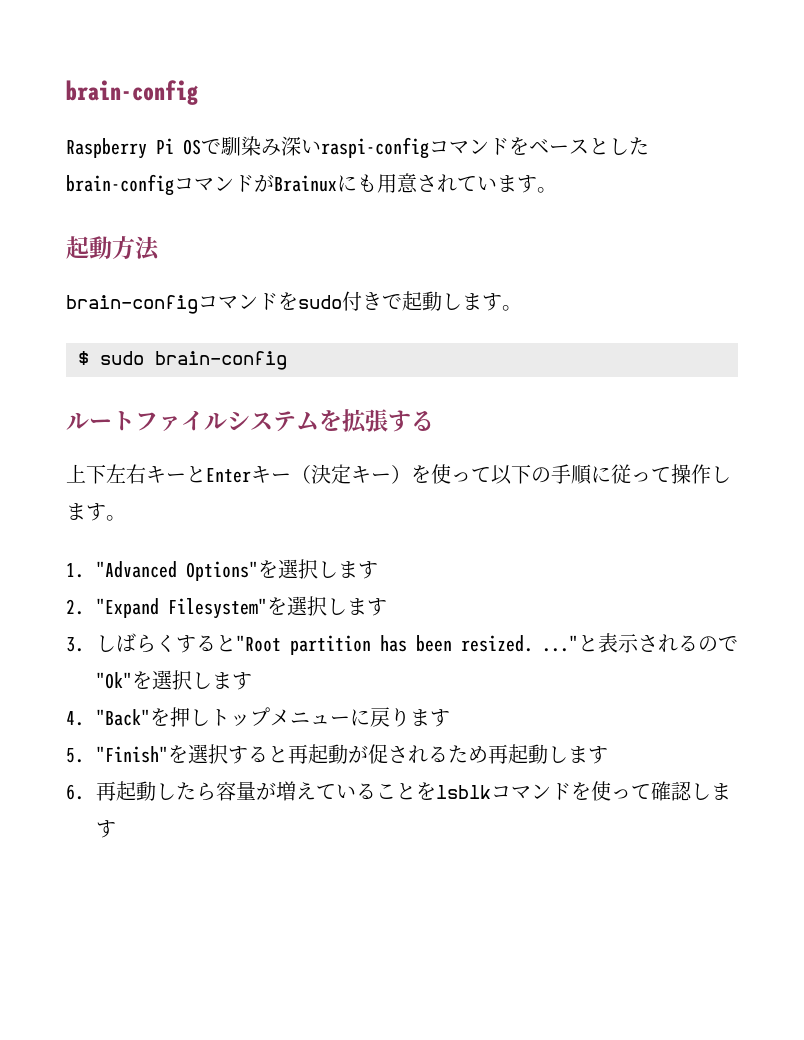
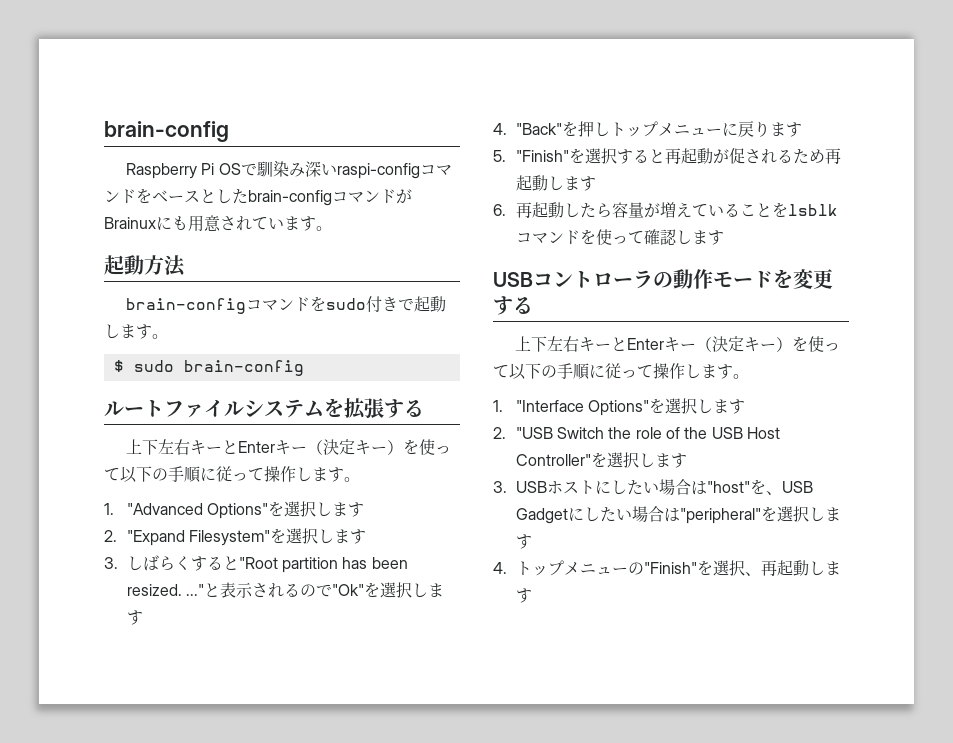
+ USBコントローラの動作モードを変更する
+ 上下左右キーとEnterキー（決定キー）を使って以下の手順に従って操作します。
+ 1. "Interface Options"を選択します
+ 2. "USB Switch the role of the USB Host Controller"を選択します
+ 3. USBホストにしたい場合は"host"を、USB Gadgetにしたい場合は"peripheral"を選択します
+ 4.トップメニューの"Finish"を選択、再起動します

